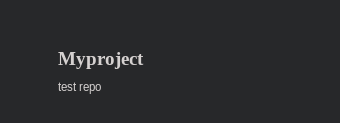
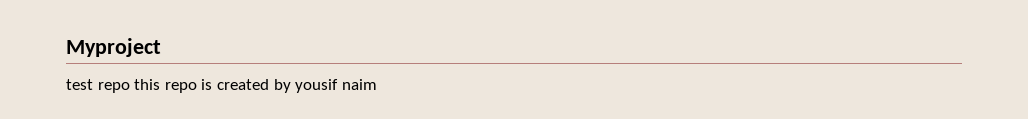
- test repo
+ test repo this repo is created by yousif naim

